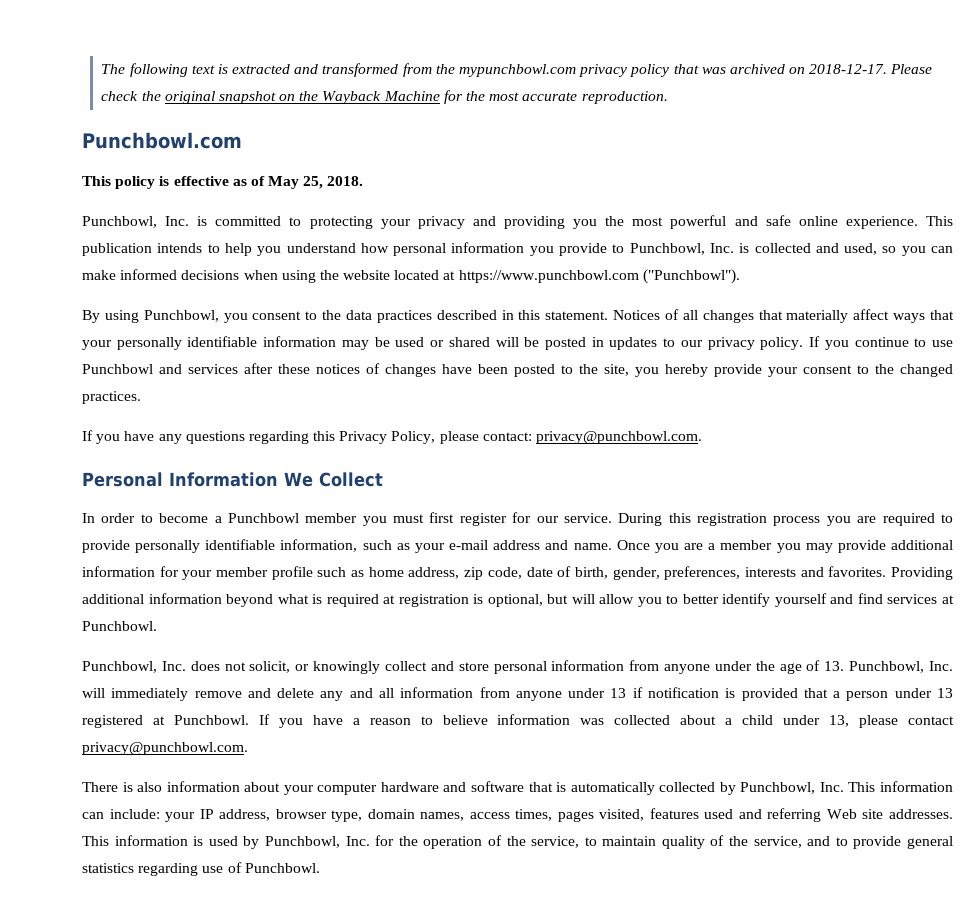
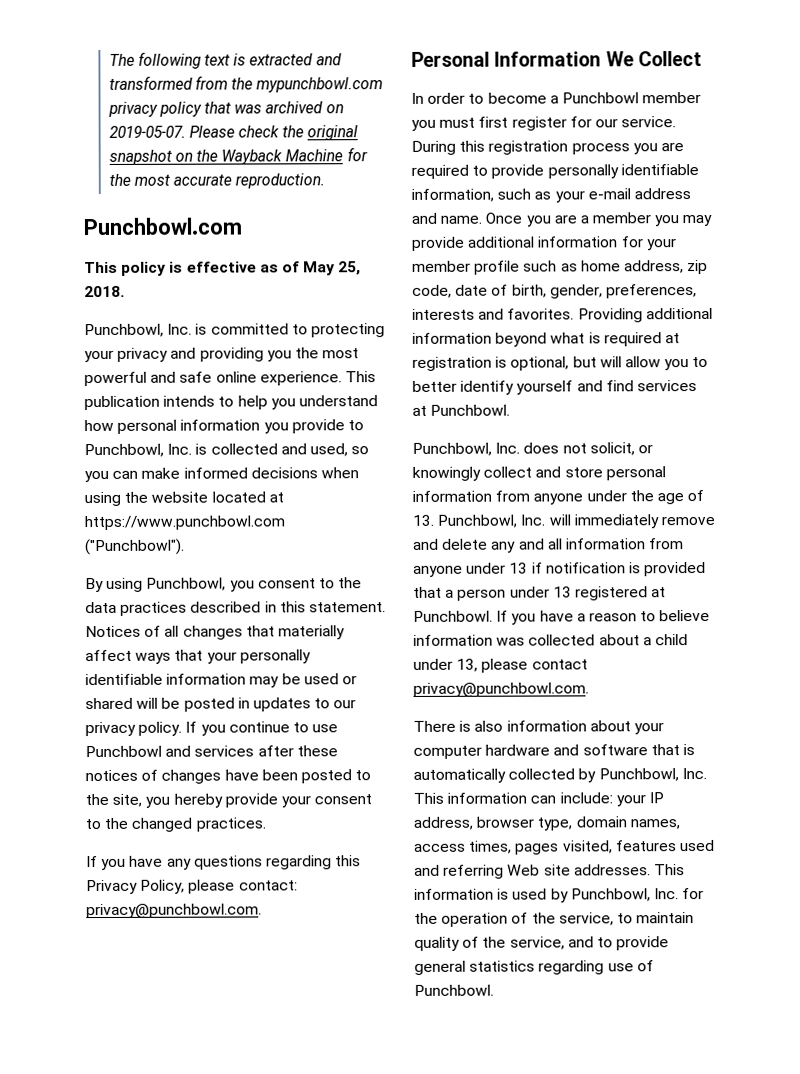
- The following text is extracted and transformed from the mypunchbowl.com privacy policy that was archived on 2018-12-17.
+ The following text is extracted and transformed from the mypunchbowl.com privacy policy that was archived on 2019-05-07.

